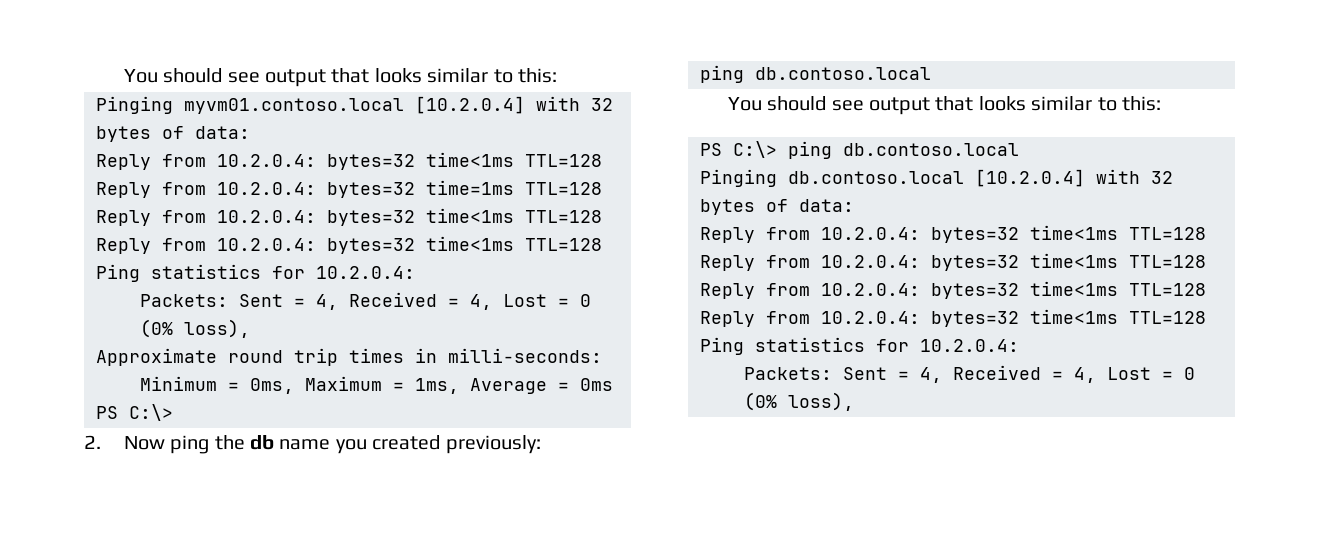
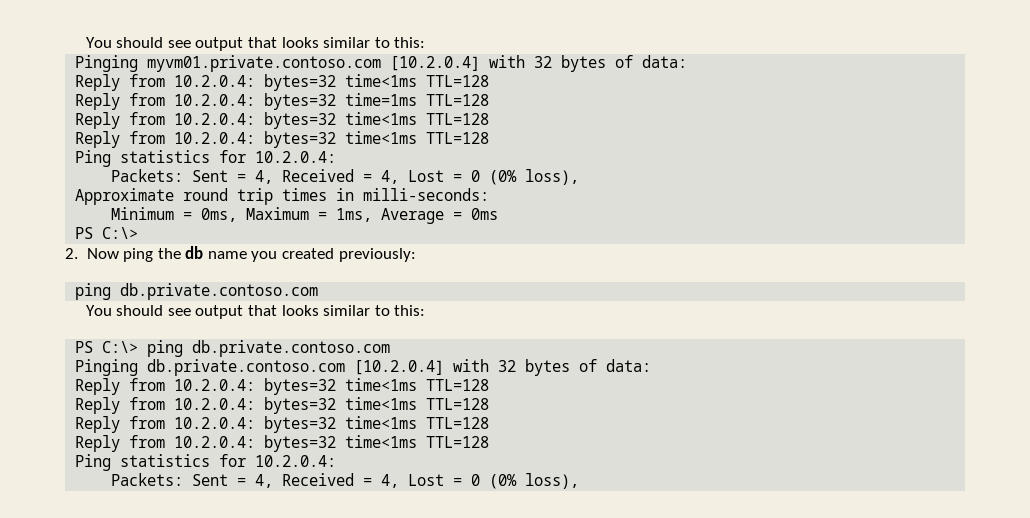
- Pinging myvm01.contoso.local [10.2.0.4] with 32 bytes of data:
+ Pinging myvm01.private.contoso.com [10.2.0.4] with 32 bytes of data:
  2. Now ping the db name you created previously:
- ping db.contoso.local
+ ping db.private.contoso.com
- PS C:\> ping db.contoso.local
- Pinging db.contoso.local [10.2.0.4] with 32 bytes of data:
+ PS C:\> ping db.private.contoso.com
+ Pinging db.private.contoso.com [10.2.0.4] with 32 bytes of data:

